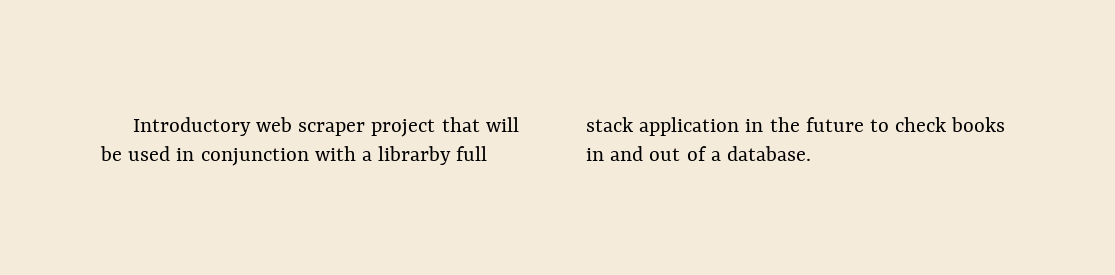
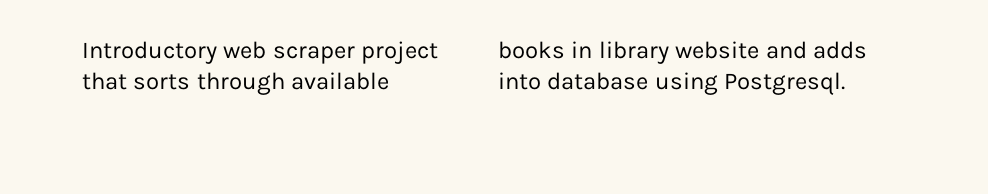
- Introductory web scraper project that will be used in conjunction with a librarby full stack application in the future to check books in and out of a database.
+ Introductory web scraper project that sorts through available books in library website and adds into database using Postgresql.

